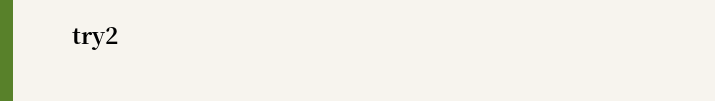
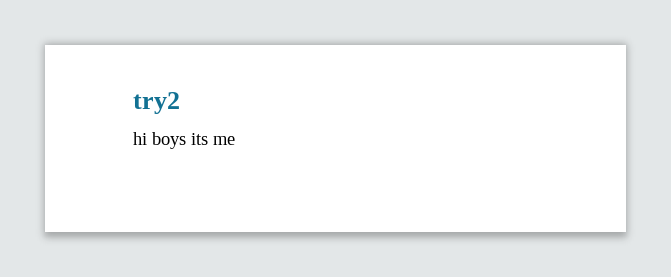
+ hi boys its me

